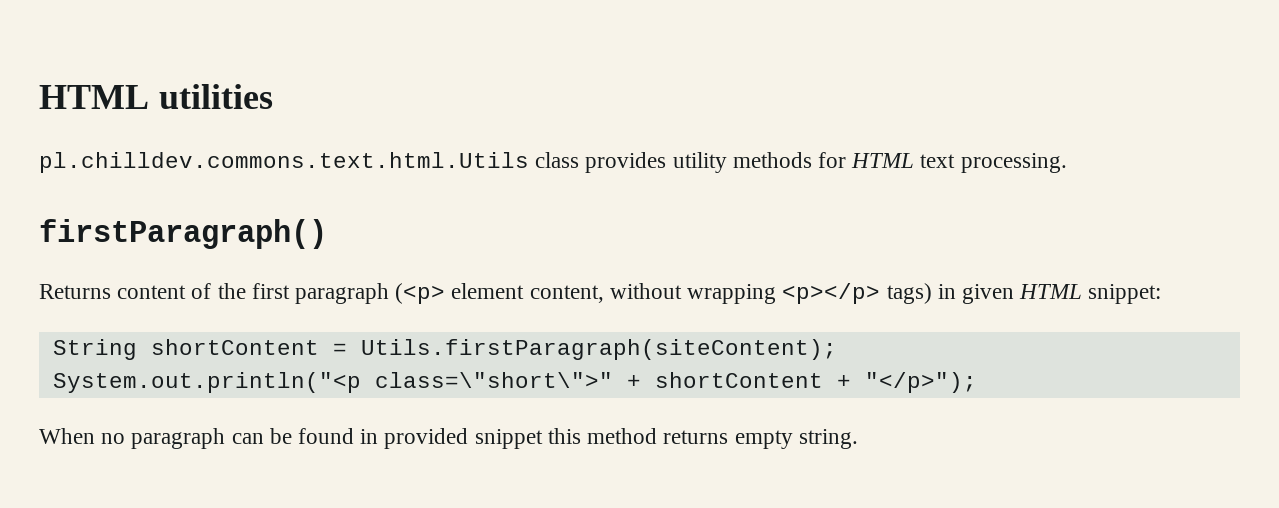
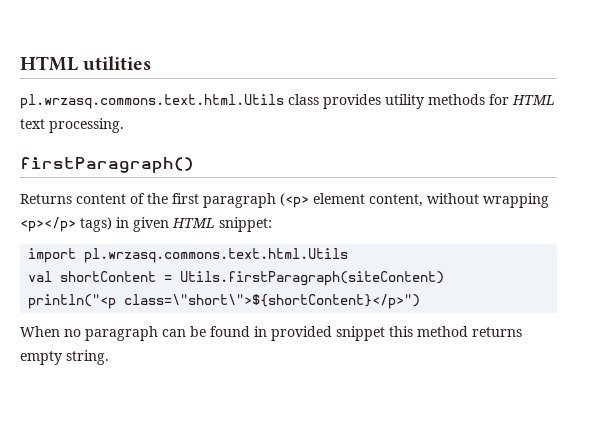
- pl.chilldev.commons.text.html.Utils class provides utility methods for HTML text processing.
+ pl.wrzasq.commons.text.html.Utils class provides utility methods for HTML text processing.
- String shortContent = Utils.firstParagraph(siteContent);
- System.out.println("<p class=\"short\">" + shortContent + "</p>");
+ import pl.wrzasq.commons.text.html.Utils
+ val shortContent = Utils.firstParagraph(siteContent)
+ println("<p class=\"short\">${shortContent}</p>")

